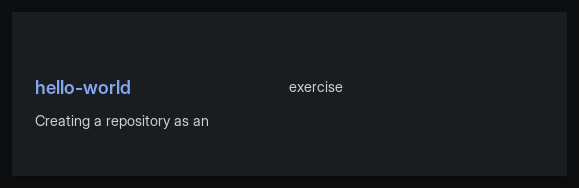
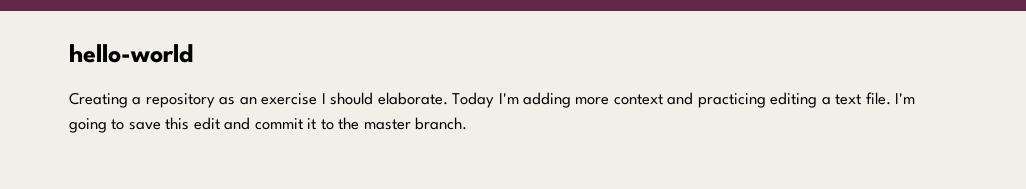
- Creating a repository as an exercise
+ Creating a repository as an exercise I should elaborate. Today I'm adding more context and practicing editing a text file. I'm going to save this edit and commit it to the master branch.

